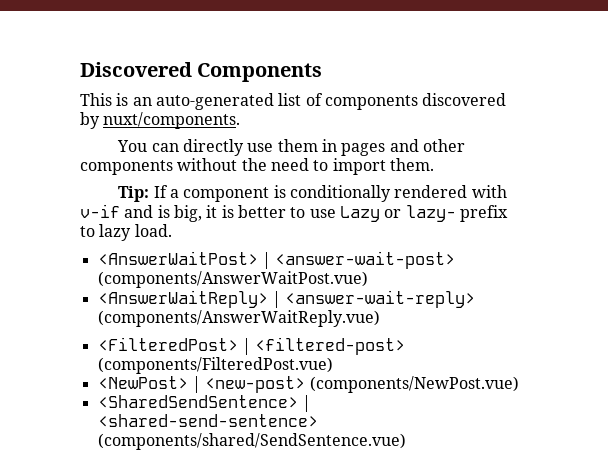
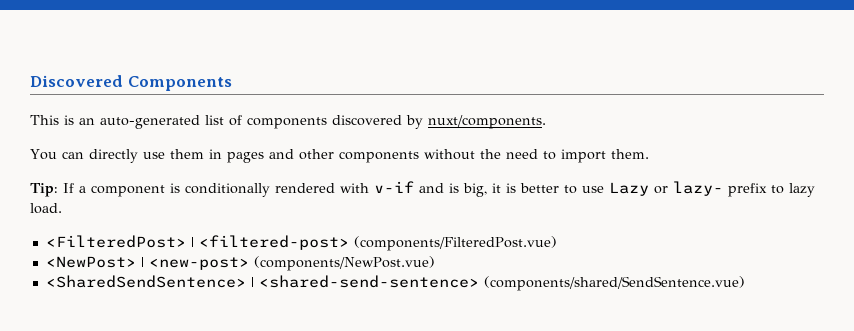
- <AnswerWaitPost> | <answer-wait-post> (components/AnswerWaitPost.vue)
- <AnswerWaitReply> | <answer-wait-reply> (components/AnswerWaitReply.vue)

